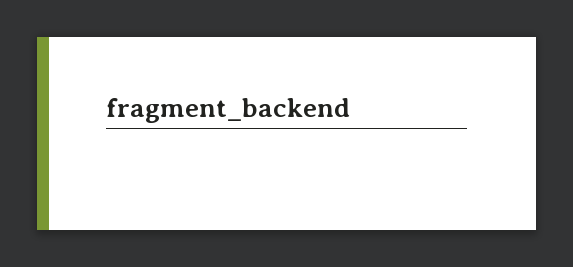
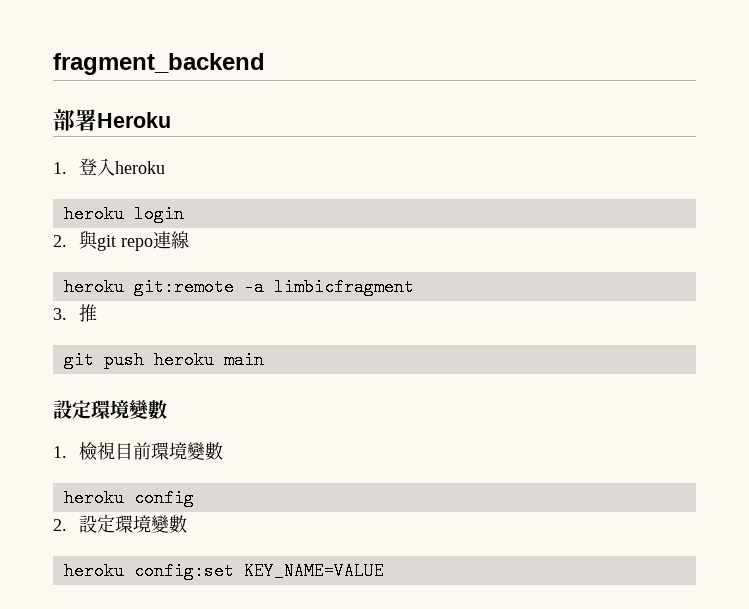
+ 部署Heroku
+ 1.登入heroku
+ heroku login
+ 2.與git repo連線
+ heroku git:remote -a limbicfragment
+ 3.推
+ git push heroku main
+ 設定環境變數
+ 1.檢視目前環境變數
+ heroku config
+ 2.設定環境變數
+ heroku config:set KEY_NAME=VALUE

